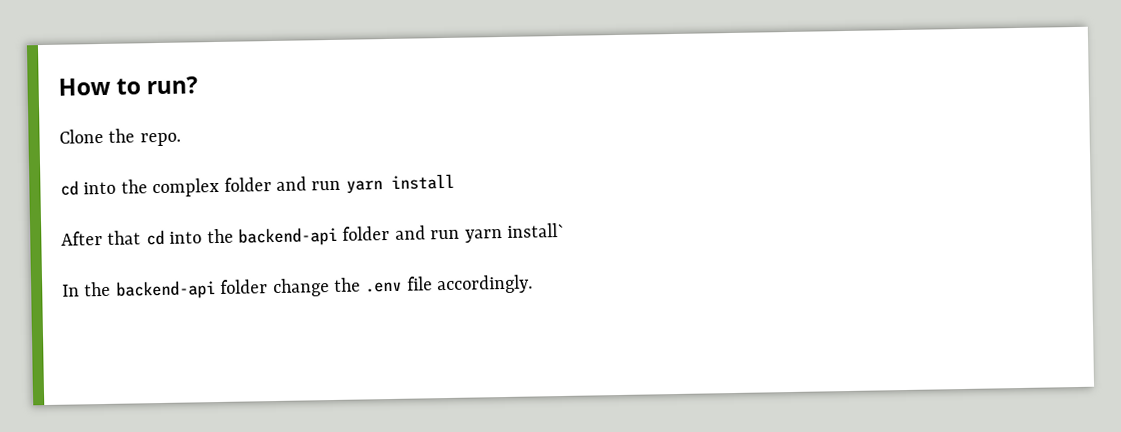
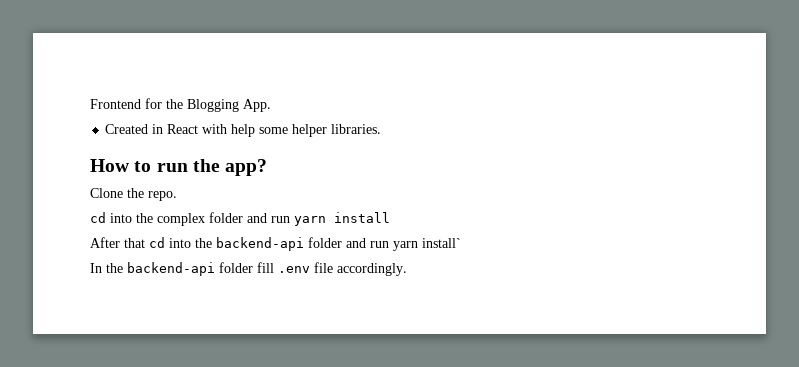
- How to run?
+ Frontend for the Blogging App.
+ Created in React with help some helper libraries.
+ How to run the app?
- In the backend-api folder change the .env file accordingly.
+ In the backend-api folder fill .env file accordingly.

